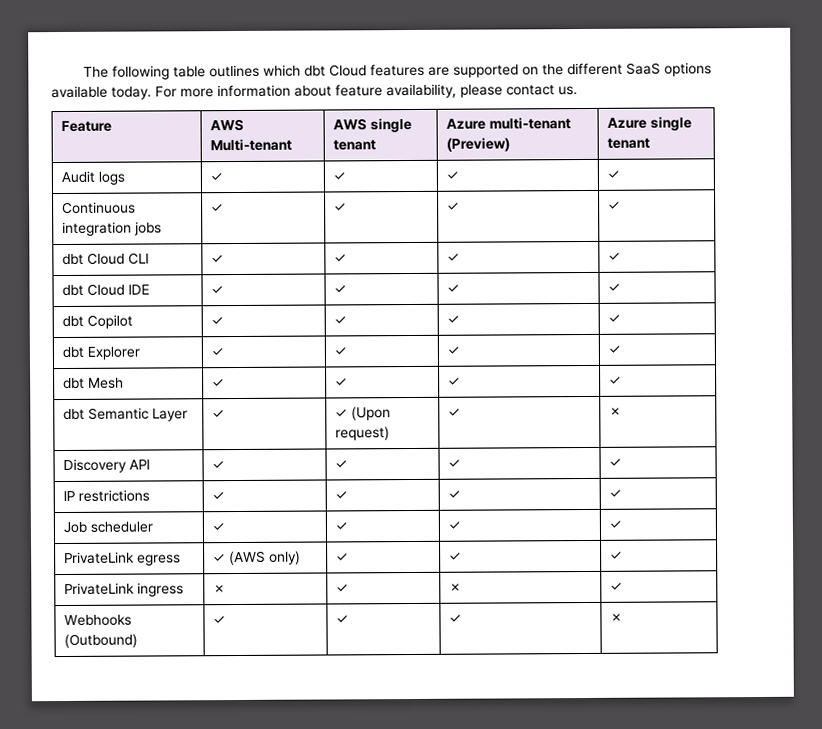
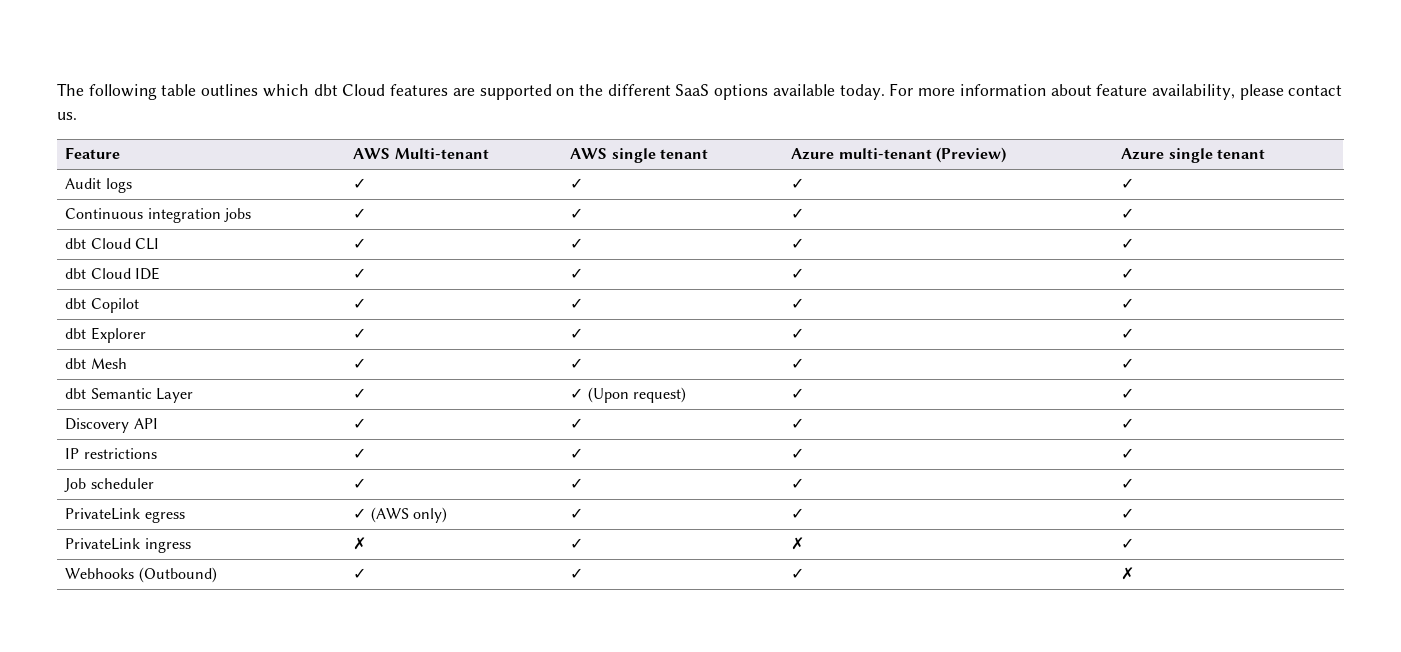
- dbt Semantic Layer | ✓ | ✓ (Upon request) | ✓ | ✗
+ dbt Semantic Layer | ✓ | ✓ (Upon request) | ✓ | ✓

